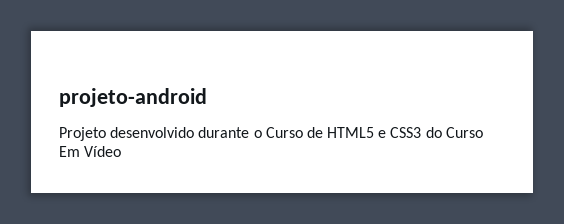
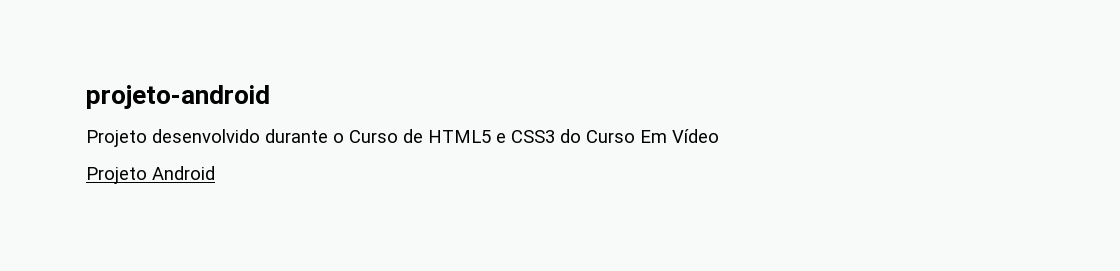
+ Projeto Android

